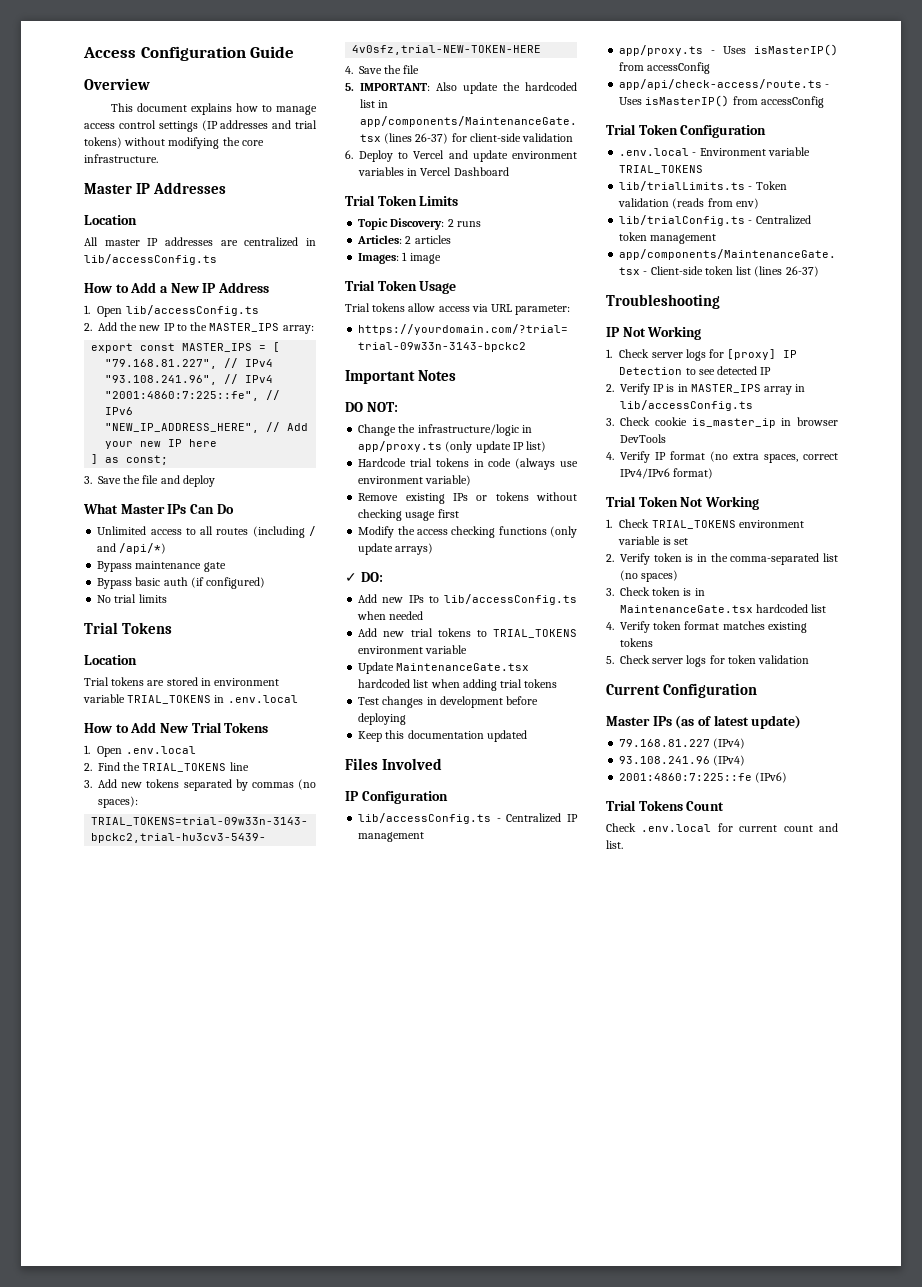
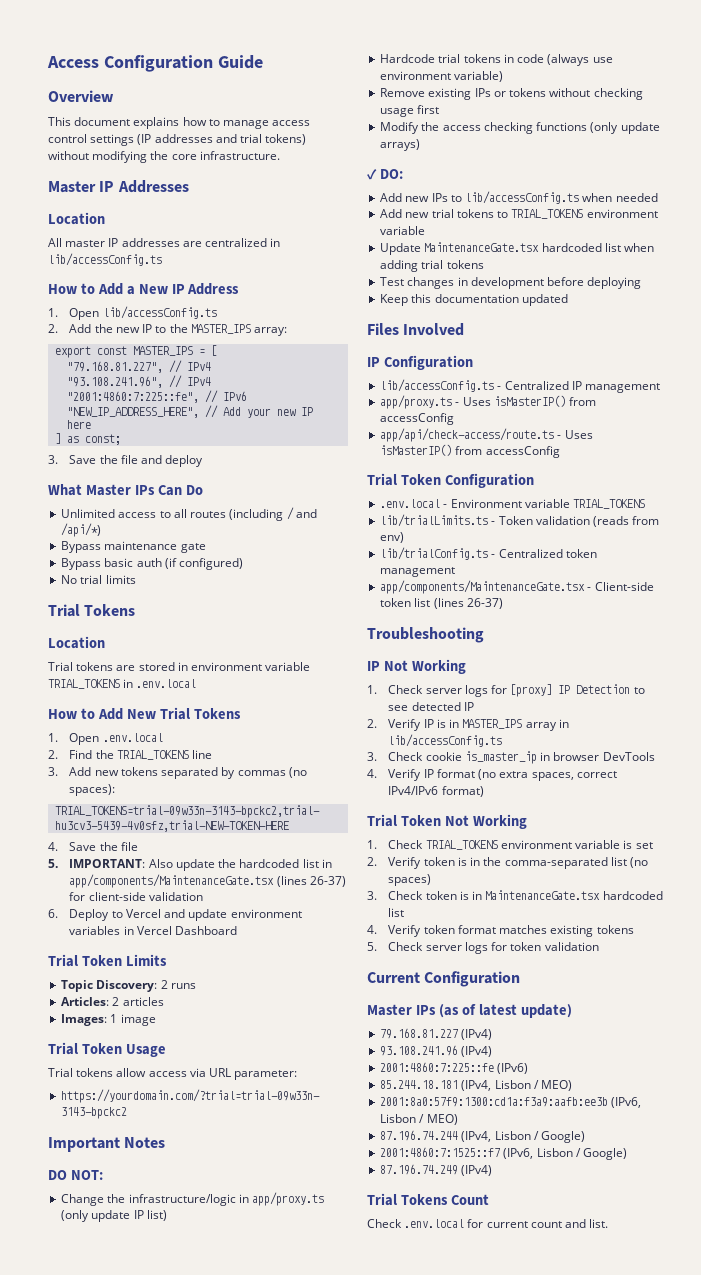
+ 85.244.18.181 (IPv4, Lisbon / MEO)
+ 2001:8a0:57f9:1300:cd1a:f3a9:aafb:ee3b (IPv6, Lisbon / MEO)
+ 87.196.74.244 (IPv4, Lisbon / Google)
+ 2001:4860:7:1525::f7 (IPv6, Lisbon / Google)
+ 87.196.74.249 (IPv4)

